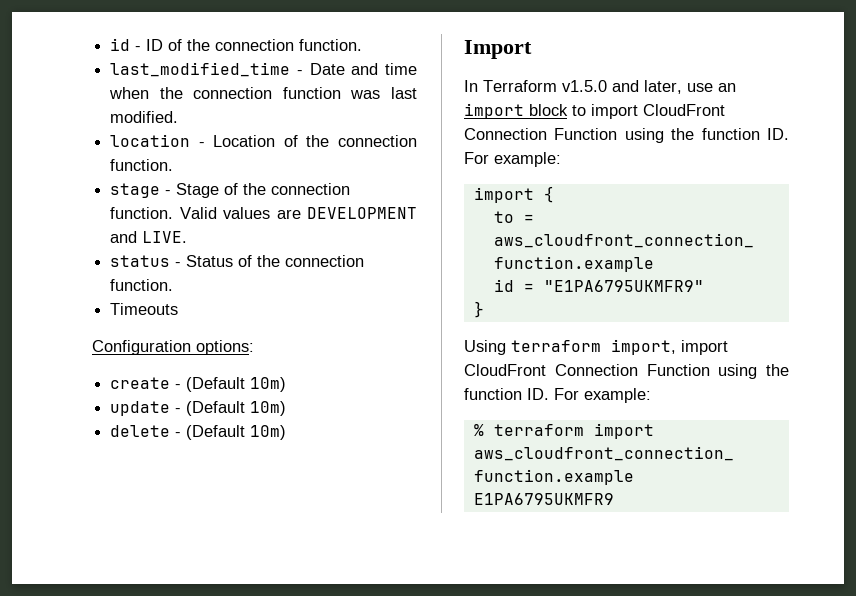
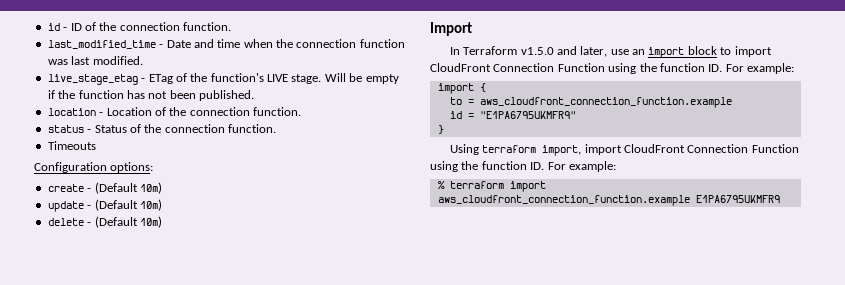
+ live_stage_etag - ETag of the function's LIVE stage. Will be empty if the function has not been published.
- stage - Stage of the connection function. Valid values are DEVELOPMENT and LIVE.

